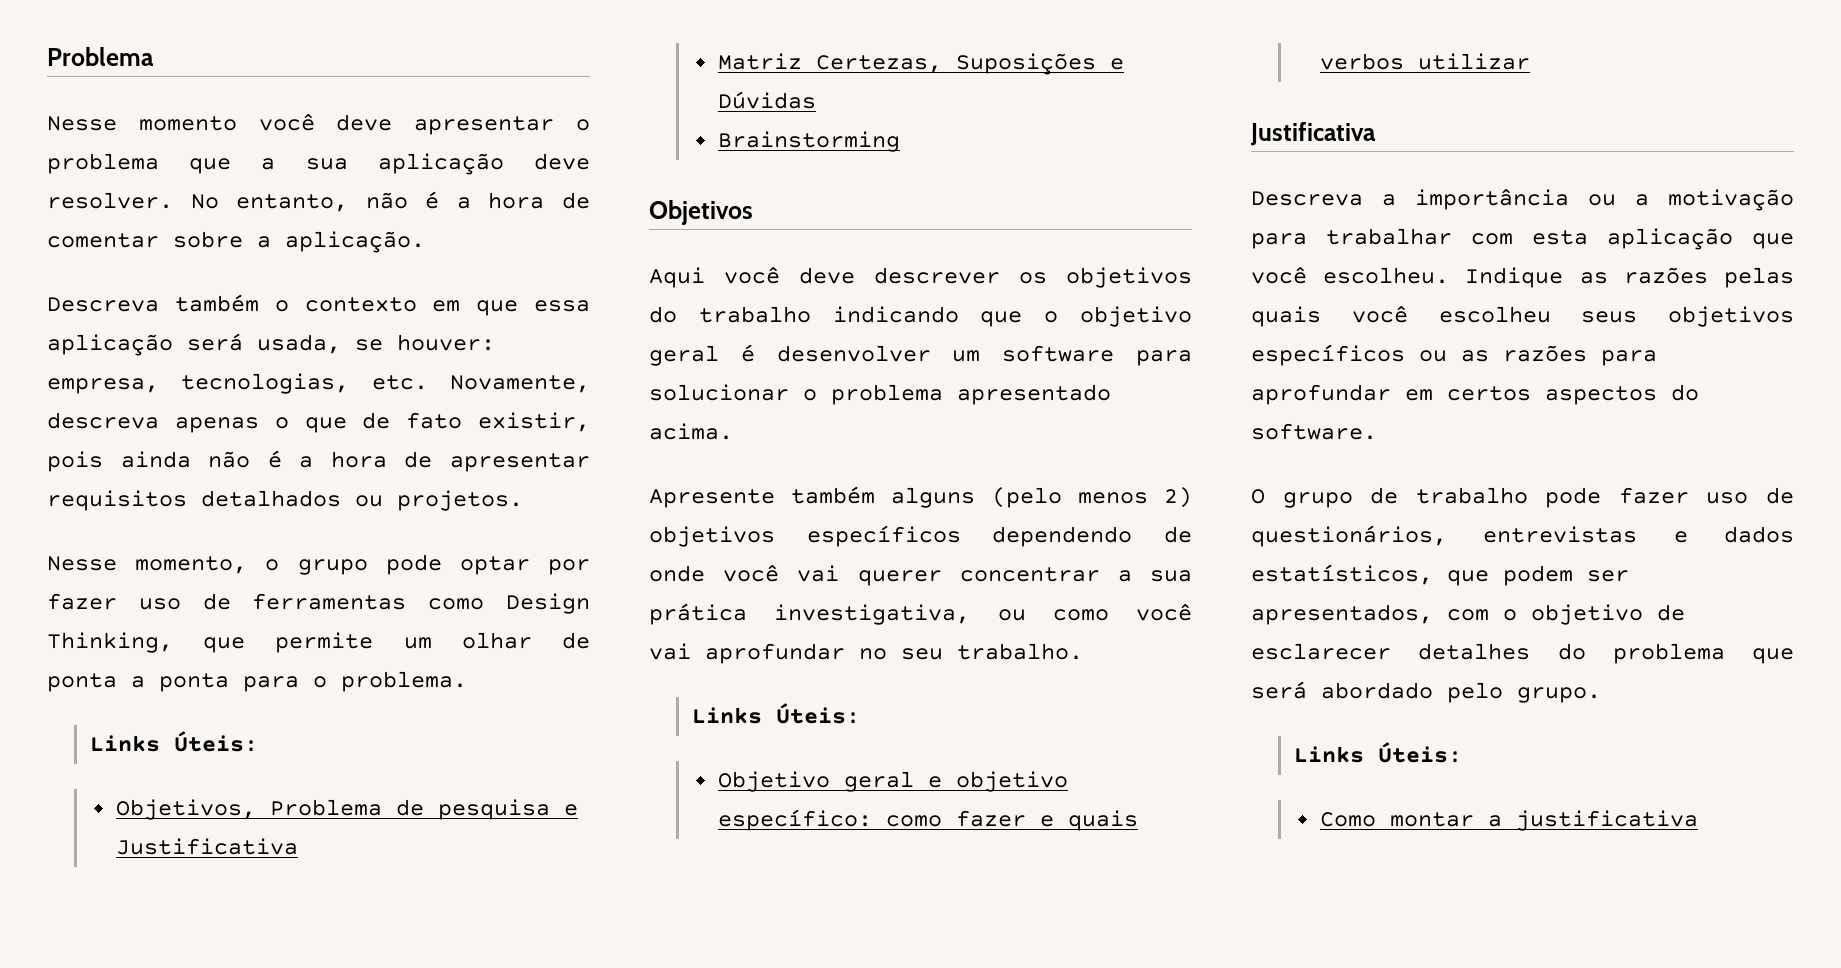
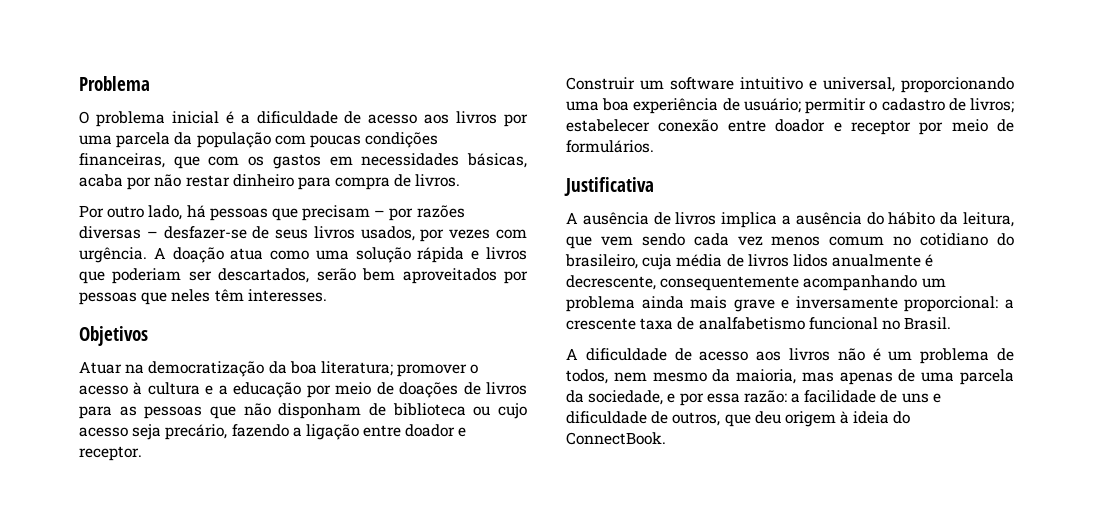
- Nesse momento você deve apresentar o problema que a sua aplicação deve resolver. No entanto, não é a hora de comentar sobre a aplicação.
- Descreva também o contexto em que essa aplicação será usada, se houver: empresa, tecnologias, etc. Novamente, descreva apenas o que de fato existir, pois ainda não é a hora de apresentar requisitos detalhados ou projetos.
- Nesse momento, o grupo pode optar por fazer uso de ferramentas como Design Thinking, que permite um olhar de ponta a ponta para o problema.
- Links Úteis:
- Objetivos, Problema de pesquisa e Justificativa
- Matriz Certezas, Suposições e Dúvidas
- Brainstorming
+ O problema inicial é a dificuldade de acesso aos livros por uma parcela da população com poucas condições financeiras, que com os gastos em necessidades básicas, acaba por não restar dinheiro para compra de livros.
+ Por outro lado, há pessoas que precisam – por razões diversas – desfazer-se de seus livros usados, por vezes com urgência. A doação atua como uma solução rápida e livros que poderiam ser descartados, serão bem aproveitados por pessoas que neles têm interesses.
  Objetivos
- Aqui você deve descrever os objetivos do trabalho indicando que o objetivo geral é desenvolver um software para solucionar o problema apresentado acima.
- Apresente também alguns (pelo menos 2) objetivos específicos dependendo de onde você vai querer concentrar a sua prática investigativa, ou como você vai aprofundar no seu trabalho.
- Links Úteis:
- Objetivo geral e objetivo específico: como fazer e quais verbos utilizar
+ Atuar na democratização da boa literatura; promover o acesso à cultura e a educação por meio de doações de livros para as pessoas que não disponham de biblioteca ou cujo acesso seja precário, fazendo a ligação entre doador e receptor.
+ Construir um software intuitivo e universal, proporcionando uma boa experiência de usuário; permitir o cadastro de livros; estabelecer conexão entre doador e receptor por meio de formulários.
  Justificativa
- Descreva a importância ou a motivação para trabalhar com esta aplicação que você escolheu. Indique as razões pelas quais você escolheu seus objetivos específicos ou as razões para aprofundar em certos aspectos do software.
- O grupo de trabalho pode fazer uso de questionários, entrevistas e dados estatísticos, que podem ser apresentados, com o objetivo de esclarecer detalhes do problema que será abordado pelo grupo.
- Links Úteis:
- Como montar a justificativa
+ A ausência de livros implica a ausência do hábito da leitura, que vem sendo cada vez menos comum no cotidiano do brasileiro, cuja média de livros lidos anualmente é decrescente, consequentemente acompanhando um problema ainda mais grave e inversamente proporcional: a crescente taxa de analfabetismo funcional no Brasil.
+ A dificuldade de acesso aos livros não é um problema de todos, nem mesmo da maioria, mas apenas de uma parcela da sociedade, e por essa razão: a facilidade de uns e dificuldade de outros, que deu origem à ideia do ConnectBook.

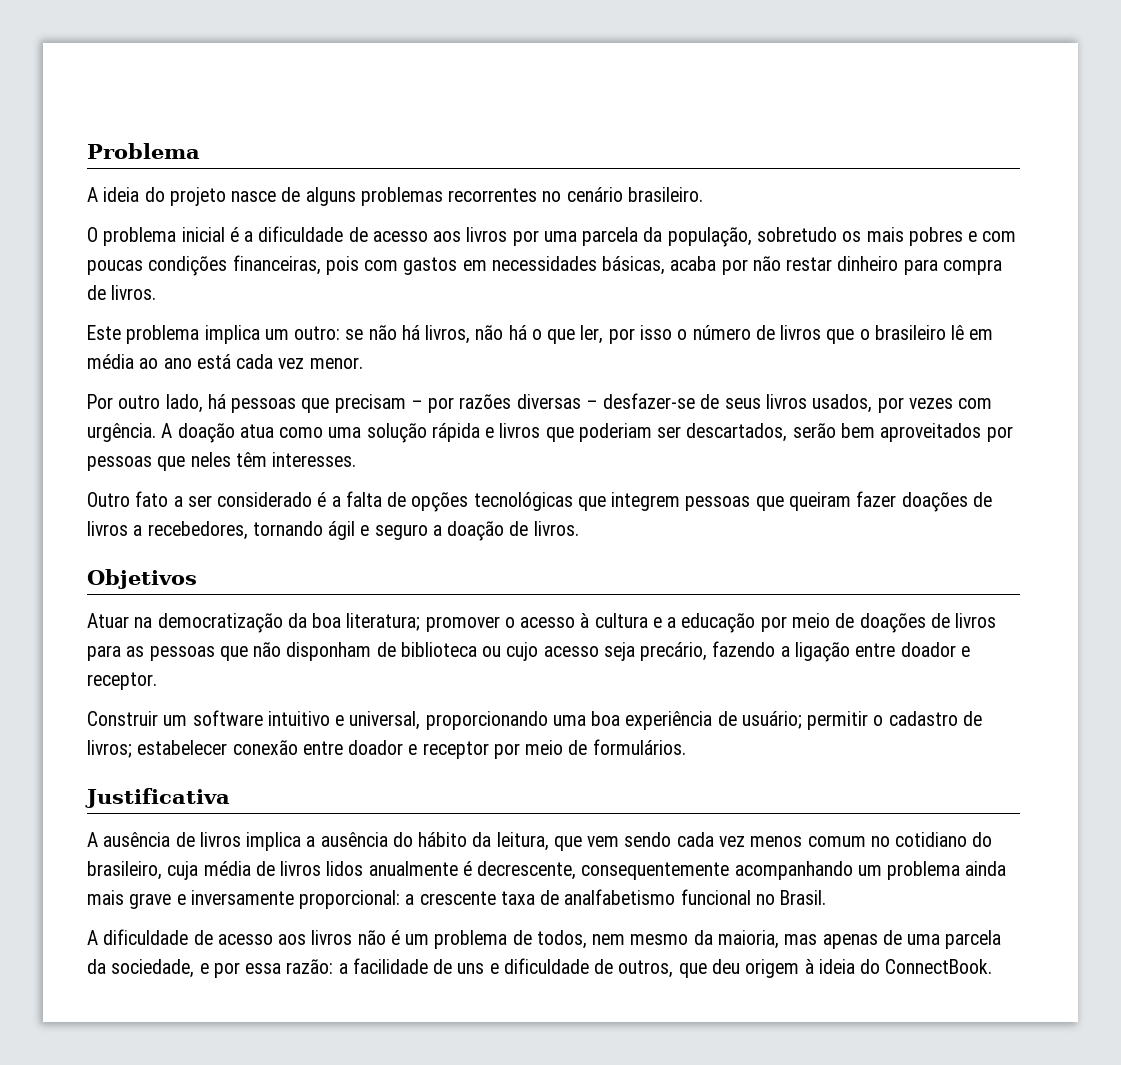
+ A ideia do projeto nasce de alguns problemas recorrentes no cenário brasileiro.
- O problema inicial é a dificuldade de acesso aos livros por uma parcela da população com poucas condições financeiras, que com os gastos em necessidades básicas, acaba por não restar dinheiro para compra de livros.
+ O problema inicial é a dificuldade de acesso aos livros por uma parcela da população, sobretudo os mais pobres e com poucas condições financeiras, pois com gastos em necessidades básicas, acaba por não restar dinheiro para compra de livros.
+ Este problema implica um outro: se não há livros, não há o que ler, por isso o número de livros que o brasileiro lê em média ao ano está cada vez menor.
+ Outro fato a ser considerado é a falta de opções tecnológicas que integrem pessoas que queiram fazer doações de livros a recebedores, tornando ágil e seguro a doação de livros.

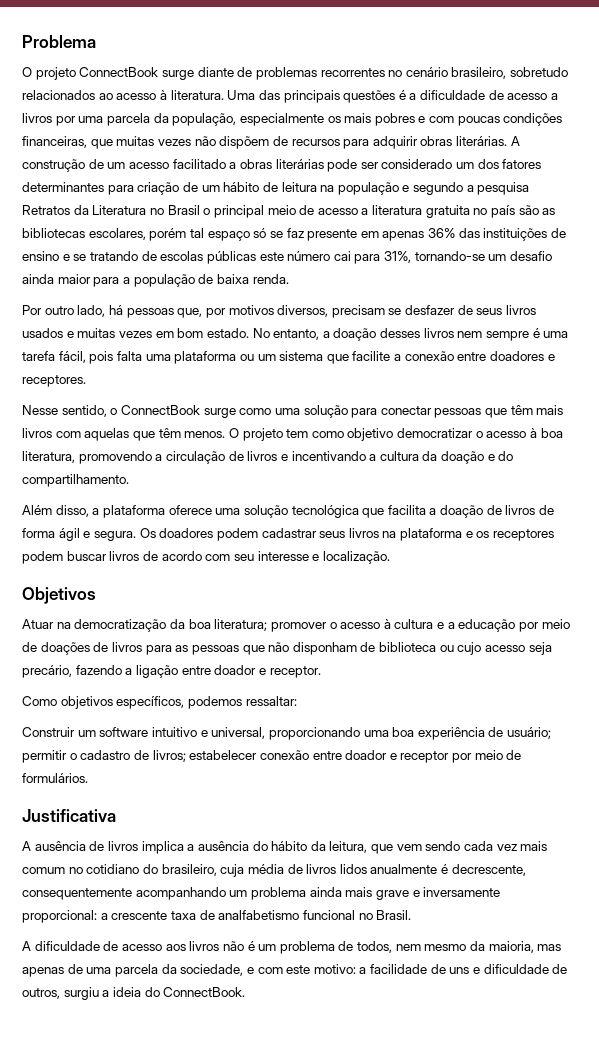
- A ideia do projeto nasce de alguns problemas recorrentes no cenário brasileiro.
- O problema inicial é a dificuldade de acesso aos livros por uma parcela da população, sobretudo os mais pobres e com poucas condições financeiras, pois com gastos em necessidades básicas, acaba por não restar dinheiro para compra de livros.
- Este problema implica um outro: se não há livros, não há o que ler, por isso o número de livros que o brasileiro lê em média ao ano está cada vez menor.
+ O projeto ConnectBook surge diante de problemas recorrentes no cenário brasileiro, sobretudo relacionados ao acesso à literatura. Uma das principais questões é a dificuldade de acesso a livros por uma parcela da população, especialmente os mais pobres e com poucas condições financeiras, que muitas vezes não dispõem de recursos para adquirir obras literárias. A construção de um acesso facilitado a obras literárias pode ser considerado um dos fatores determinantes para criação de um hábito de leitura na população e segundo a pesquisa Retratos da Literatura no Brasil o principal meio de acesso a literatura gratuita no país são as bibliotecas escolares, porém tal espaço só se faz presente em apenas 36% das instituições de ensino e se tratando de escolas públicas este número cai para 31%, tornando-se um desafio ainda maior para a população de baixa renda.
- Por outro lado, há pessoas que precisam – por razões diversas – desfazer-se de seus livros usados, por vezes com urgência. A doação atua como uma solução rápida e livros que poderiam ser descartados, serão bem aproveitados por pessoas que neles têm interesses.
- Outro fato a ser considerado é a falta de opções tecnológicas que integrem pessoas que queiram fazer doações de livros a recebedores, tornando ágil e seguro a doação de livros.
+ Por outro lado, há pessoas que, por motivos diversos, precisam se desfazer de seus livros usados e muitas vezes em bom estado. No entanto, a doação desses livros nem sempre é uma tarefa fácil, pois falta uma plataforma ou um sistema que facilite a conexão entre doadores e receptores.
+ Nesse sentido, o ConnectBook surge como uma solução para conectar pessoas que têm mais livros com aquelas que têm menos. O projeto tem como objetivo democratizar o acesso à boa literatura, promovendo a circulação de livros e incentivando a cultura da doação e do compartilhamento.
+ Além disso, a plataforma oferece uma solução tecnológica que facilita a doação de livros de forma ágil e segura. Os doadores podem cadastrar seus livros na plataforma e os receptores podem buscar livros de acordo com seu interesse e localização.
+ Como objetivos específicos, podemos ressaltar:
- A ausência de livros implica a ausência do hábito da leitura, que vem sendo cada vez menos comum no cotidiano do brasileiro, cuja média de livros lidos anualmente é decrescente, consequentemente acompanhando um problema ainda mais grave e inversamente proporcional: a crescente taxa de analfabetismo funcional no Brasil.
+ A ausência de livros implica a ausência do hábito da leitura, que vem sendo cada vez mais comum no cotidiano do brasileiro, cuja média de livros lidos anualmente é decrescente, consequentemente acompanhando um problema ainda mais grave e inversamente proporcional: a crescente taxa de analfabetismo funcional no Brasil.
- A dificuldade de acesso aos livros não é um problema de todos, nem mesmo da maioria, mas apenas de uma parcela da sociedade, e por essa razão: a facilidade de uns e dificuldade de outros, que deu origem à ideia do ConnectBook.
+ A dificuldade de acesso aos livros não é um problema de todos, nem mesmo da maioria, mas apenas de uma parcela da sociedade, e com este motivo: a facilidade de uns e dificuldade de outros, surgiu a ideia do ConnectBook.

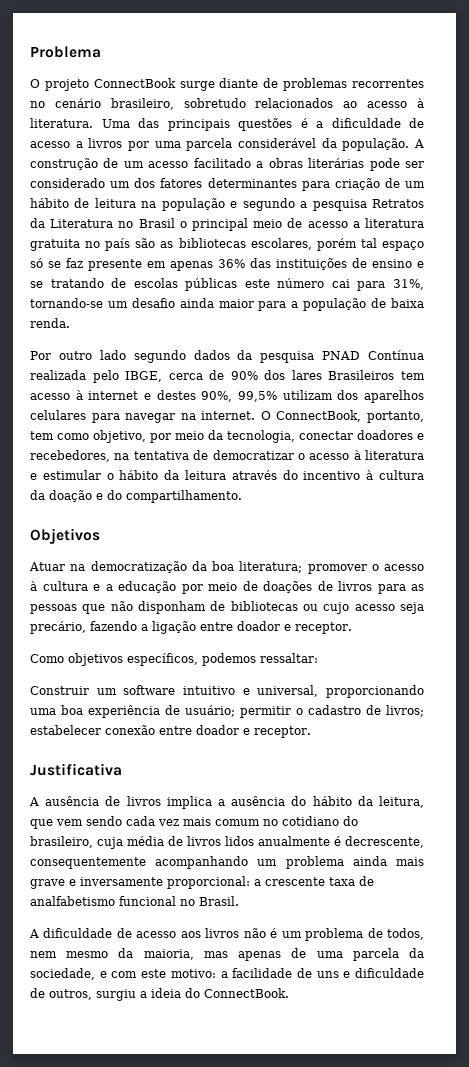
- Uma das principais questões é a dificuldade de acesso a livros por uma parcela da população, especialmente os mais pobres e com poucas condições financeiras, que muitas vezes não dispõem de recursos para adquirir obras literárias.
+ Uma das principais questões é a dificuldade de acesso a livros por uma parcela considerável da população.
- Por outro lado, há pessoas que, por motivos diversos, precisam se desfazer de seus livros usados e muitas vezes em bom estado. No entanto, a doação desses livros nem sempre é uma tarefa fácil, pois falta uma plataforma ou um sistema que facilite a conexão entre doadores e receptores.
- Nesse sentido, o ConnectBook surge como uma solução para conectar pessoas que têm mais livros com aquelas que têm menos. O projeto tem como objetivo democratizar o acesso à boa literatura, promovendo a circulação de livros e incentivando a cultura da doação e do compartilhamento.
+ Por outro lado segundo dados da pesquisa PNAD Contínua realizada pelo IBGE, cerca de 90% dos lares Brasileiros tem acesso à internet e destes 90%, 99,5% utilizam dos aparelhos celulares para navegar na internet. O ConnectBook, portanto, tem como objetivo, por meio da tecnologia, conectar doadores e recebedores, na tentativa de democratizar o acesso à literatura e estimular o hábito da leitura através do incentivo à cultura da doação e do compartilhamento.
- Além disso, a plataforma oferece uma solução tecnológica que facilita a doação de livros de forma ágil e segura. Os doadores podem cadastrar seus livros na plataforma e os receptores podem buscar livros de acordo com seu interesse e localização.
- Atuar na democratização da boa literatura; promover o acesso à cultura e a educação por meio de doações de livros para as pessoas que não disponham de biblioteca ou cujo acesso seja precário, fazendo a ligação entre doador e receptor.
+ Atuar na democratização da boa literatura; promover o acesso à cultura e a educação por meio de doações de livros para as pessoas que não disponham de bibliotecas ou cujo acesso seja precário, fazendo a ligação entre doador e receptor.
- Construir um software intuitivo e universal, proporcionando uma boa experiência de usuário; permitir o cadastro de livros; estabelecer conexão entre doador e receptor por meio de formulários.
+ Construir um software intuitivo e universal, proporcionando uma boa experiência de usuário; permitir o cadastro de livros; estabelecer conexão entre doador e receptor.

